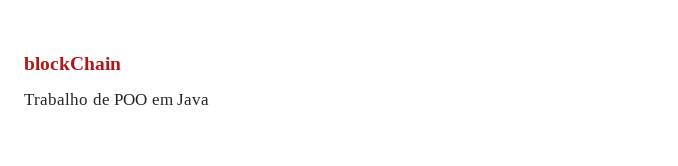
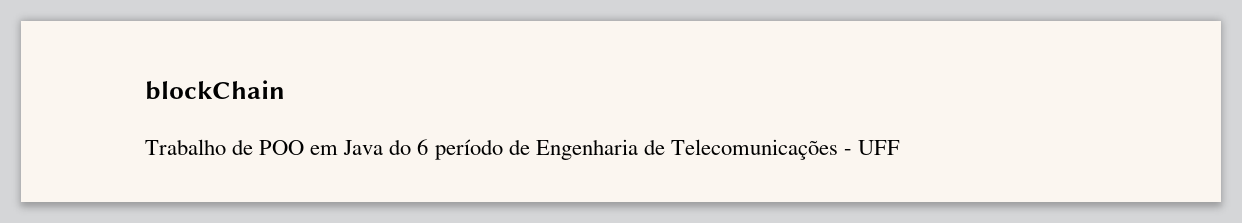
- Trabalho de POO em Java
+ Trabalho de POO em Java do 6 período de Engenharia de Telecomunicações - UFF

